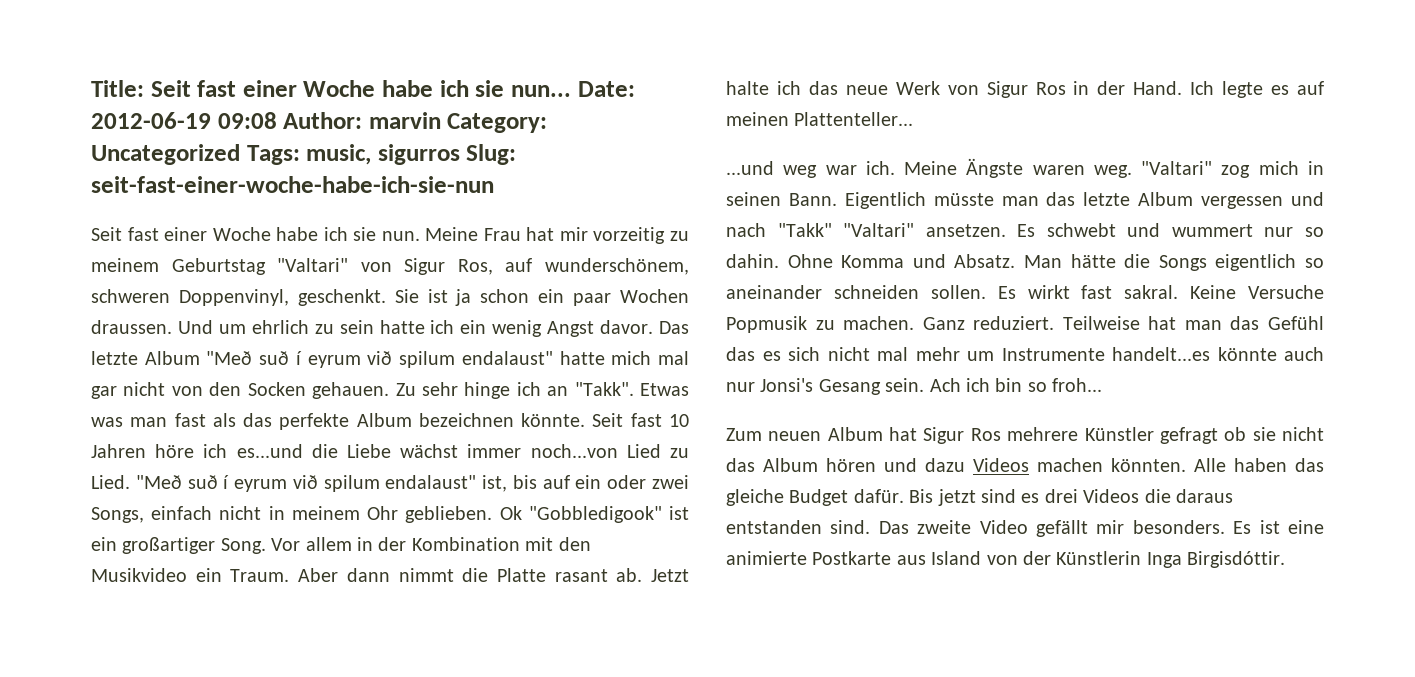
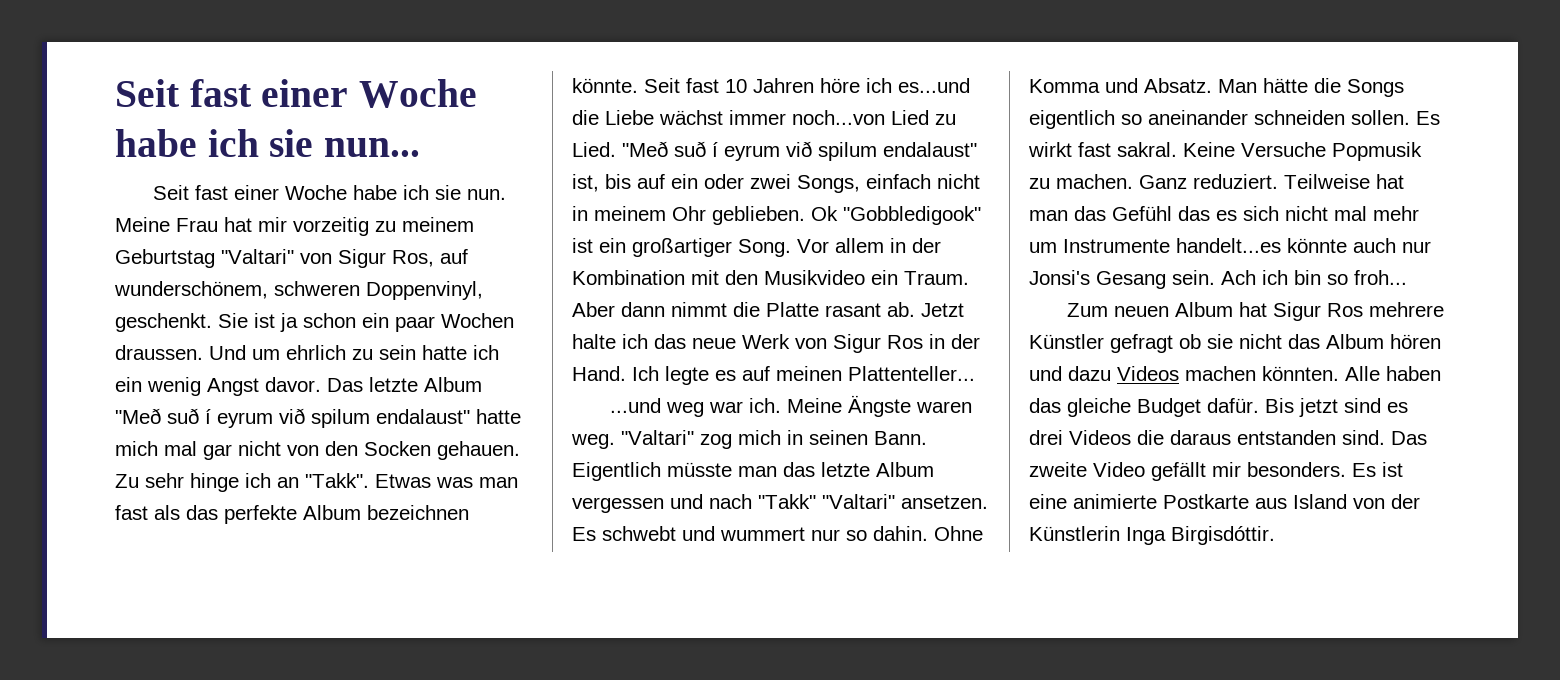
- Title: Seit fast einer Woche habe ich sie nun... Date: 2012-06-19 09:08 Author: marvin Category: Uncategorized Tags: music, sigurros Slug: seit-fast-einer-woche-habe-ich-sie-nun
+ Seit fast einer Woche habe ich sie nun...

